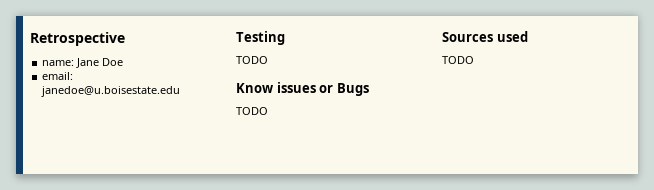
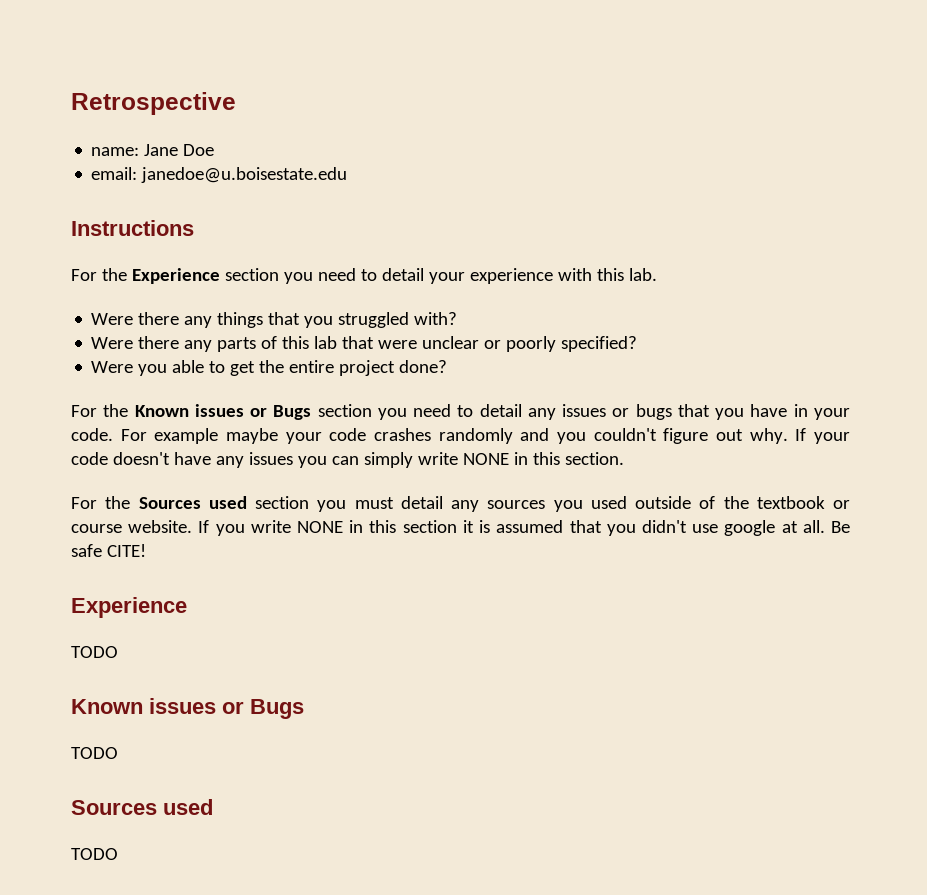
- Testing
+ Instructions
+ For the Experience section you need to detail your experience with this lab.
+ Were there any things that you struggled with?
+ Were there any parts of this lab that were unclear or poorly specified?
+ Were you able to get the entire project done?
+ For the Known issues or Bugs section you need to detail any issues or bugs that you have in your code. For example maybe your code crashes randomly and you couldn't figure out why. If your code doesn't have any issues you can simply write NONE in this section.
+ For the Sources used section you must detail any sources you used outside of the textbook or course website. If you write NONE in this section it is assumed that you didn't use google at all. Be safe CITE!
+ Experience
  TODO
- Know issues or Bugs
+ Known issues or Bugs

